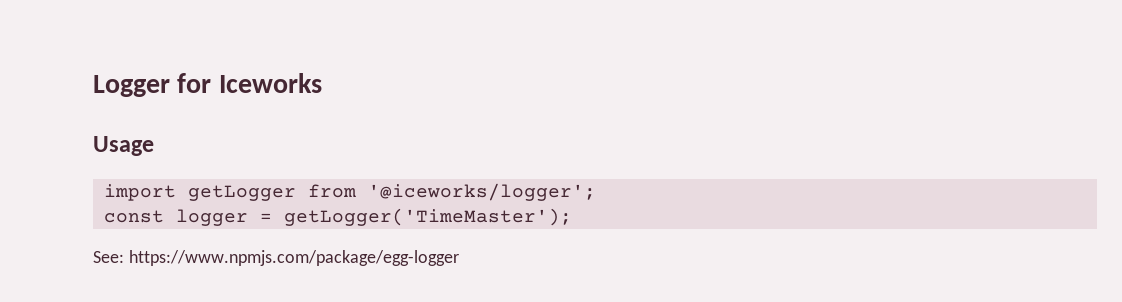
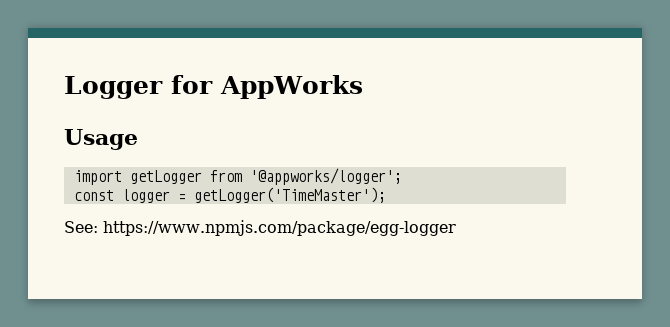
- Logger for Iceworks
+ Logger for AppWorks
- import getLogger from '@iceworks/logger';
+ import getLogger from '@appworks/logger';

